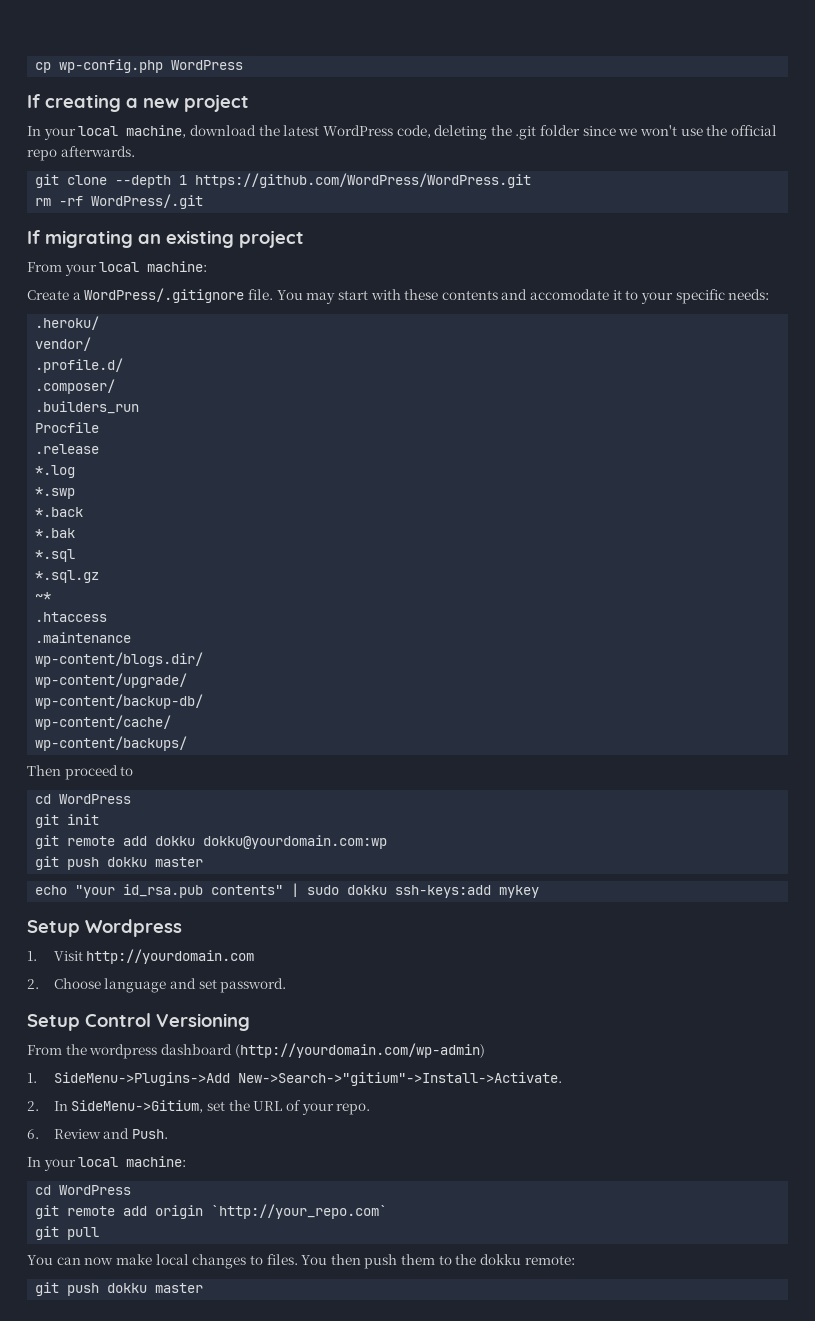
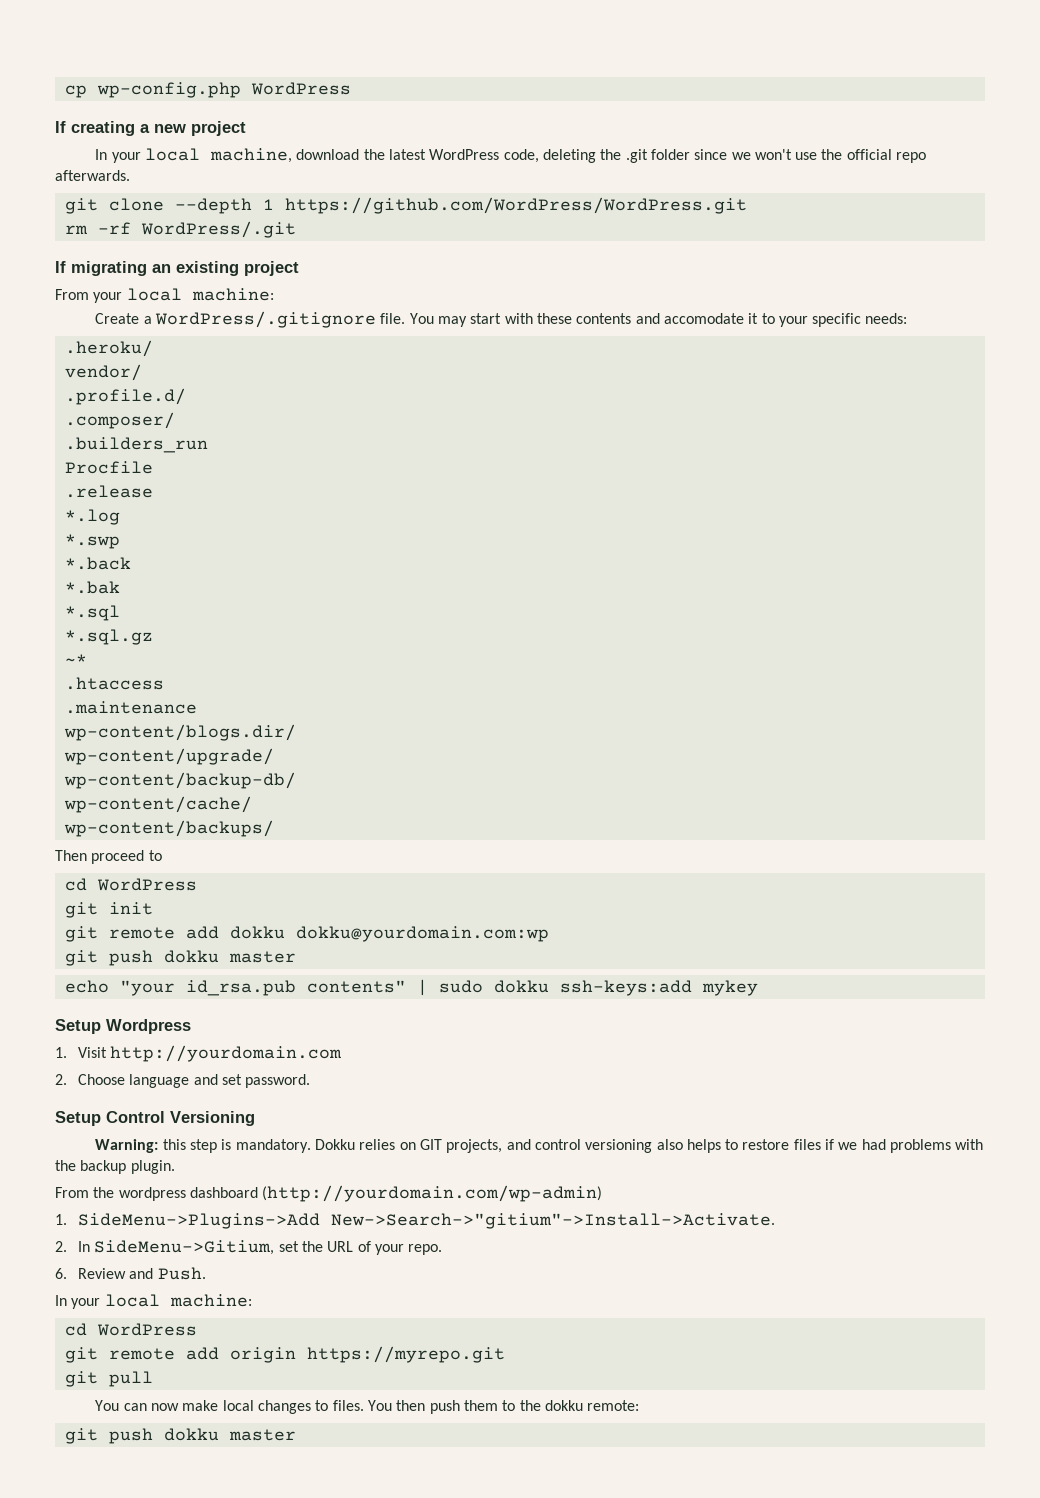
+ Warning: this step is mandatory. Dokku relies on GIT projects, and control versioning also helps to restore files if we had problems with the backup plugin.
- git remote add origin `http://your_repo.com`
+ git remote add origin https://myrepo.git

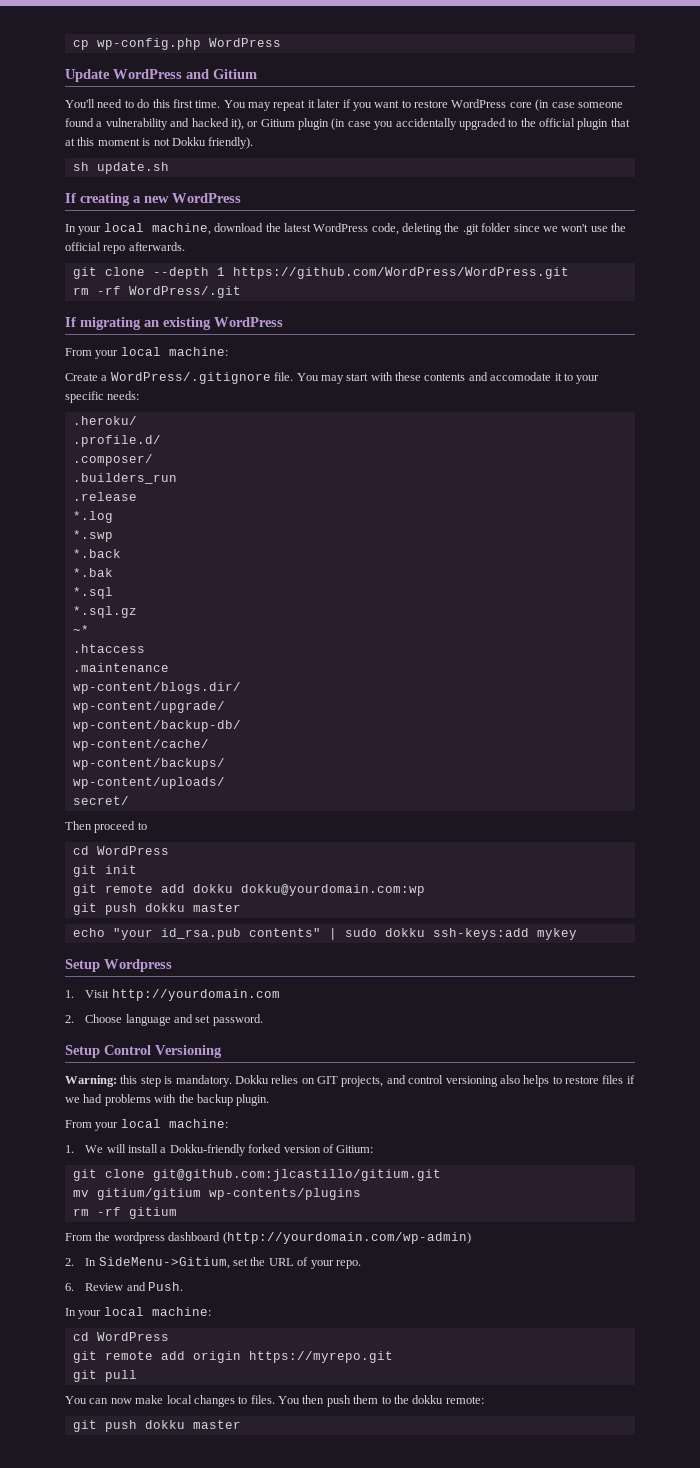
+ Update WordPress and Gitium
+ You'll need to do this first time. You may repeat it later if you want to restore WordPress core (in case someone found a vulnerability and hacked it), or Gitium plugin (in case you accidentally upgraded to the official plugin that at this moment is not Dokku friendly).
+ sh update.sh
- If creating a new project
+ If creating a new WordPress
- If migrating an existing project
+ If migrating an existing WordPress
- vendor/
- Procfile
+ wp-content/uploads/
+ secret/
  Dokku relies on GIT projects, and control versioning also helps to restore files if we had problems with the backup plugin.
+ From your local machine:
+ 1. We will install a Dokku-friendly forked version of Gitium:
+ git clone git@github.com:jlcastillo/gitium.git
+ mv gitium/gitium wp-contents/plugins
+ rm -rf gitium
- 1. SideMenu->Plugins->Add New->Search->"gitium"->Install->Activate.

